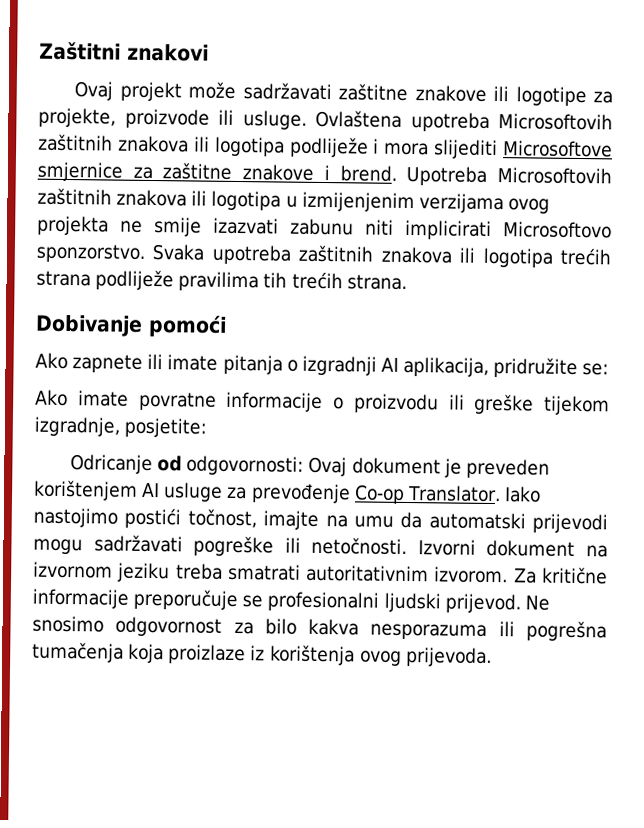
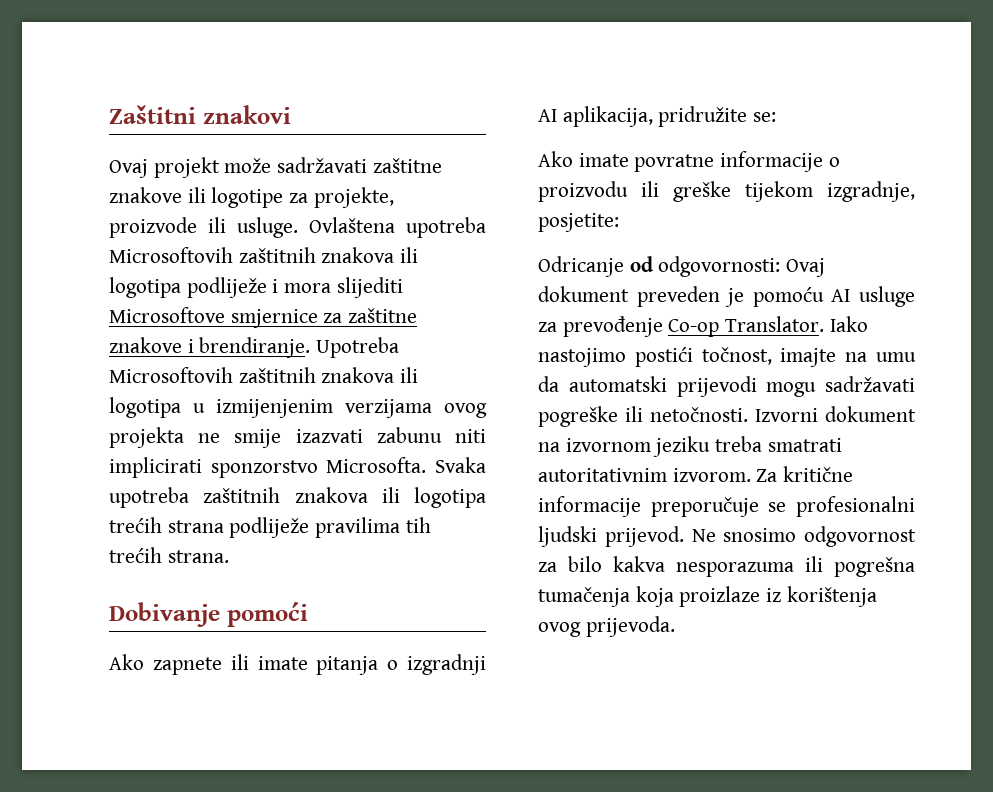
- Ovlaštena upotreba Microsoftovih zaštitnih znakova ili logotipa podliježe i mora slijediti Microsoftove smjernice za zaštitne znakove i brend.
+ Ovlaštena upotreba Microsoftovih zaštitnih znakova ili logotipa podliježe i mora slijediti Microsoftove smjernice za zaštitne znakove i brendiranje.
- Upotreba Microsoftovih zaštitnih znakova ili logotipa u izmijenjenim verzijama ovog projekta ne smije izazvati zabunu niti implicirati Microsoftovo sponzorstvo.
+ Upotreba Microsoftovih zaštitnih znakova ili logotipa u izmijenjenim verzijama ovog projekta ne smije izazvati zabunu niti implicirati sponzorstvo Microsofta.
- Odricanje od odgovornosti: Ovaj dokument je preveden korištenjem AI usluge za prevođenje Co-op Translator.
+ Odricanje od odgovornosti: Ovaj dokument preveden je pomoću AI usluge za prevođenje Co-op Translator.

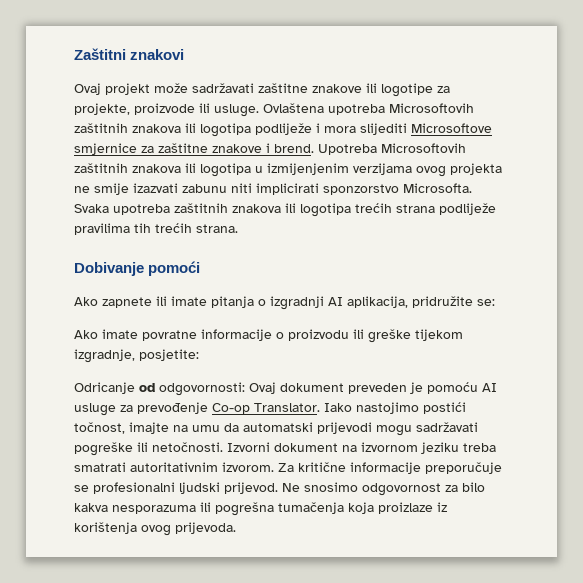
- Ovlaštena upotreba Microsoftovih zaštitnih znakova ili logotipa podliježe i mora slijediti Microsoftove smjernice za zaštitne znakove i brendiranje.
+ Ovlaštena upotreba Microsoftovih zaštitnih znakova ili logotipa podliježe i mora slijediti Microsoftove smjernice za zaštitne znakove i brend.

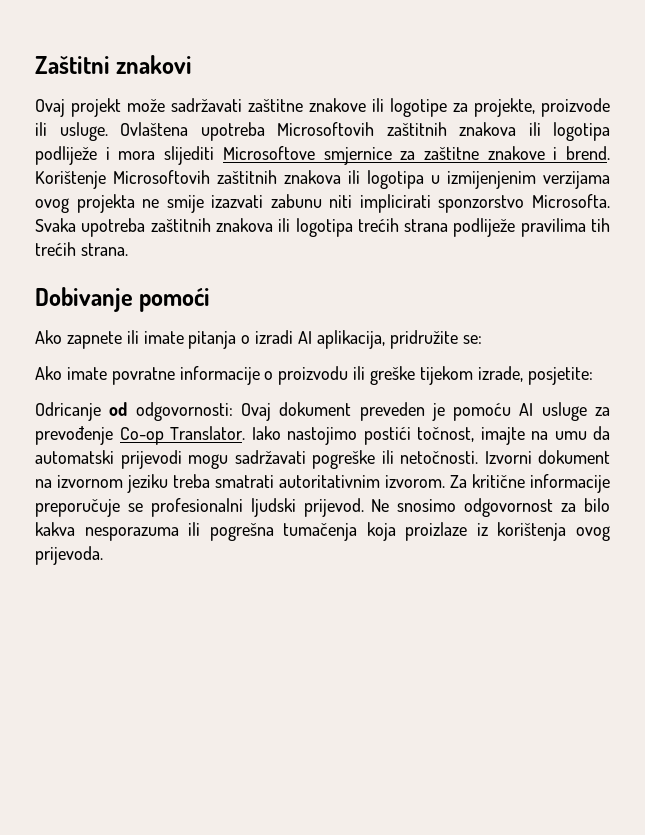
- Upotreba Microsoftovih zaštitnih znakova ili logotipa u izmijenjenim verzijama ovog projekta ne smije izazvati zabunu niti implicirati sponzorstvo Microsofta.
+ Korištenje Microsoftovih zaštitnih znakova ili logotipa u izmijenjenim verzijama ovog projekta ne smije izazvati zabunu niti implicirati sponzorstvo Microsofta.
- Ako zapnete ili imate pitanja o izgradnji AI aplikacija, pridružite se:
+ Ako zapnete ili imate pitanja o izradi AI aplikacija, pridružite se:
- Ako imate povratne informacije o proizvodu ili greške tijekom izgradnje, posjetite:
+ Ako imate povratne informacije o proizvodu ili greške tijekom izrade, posjetite:

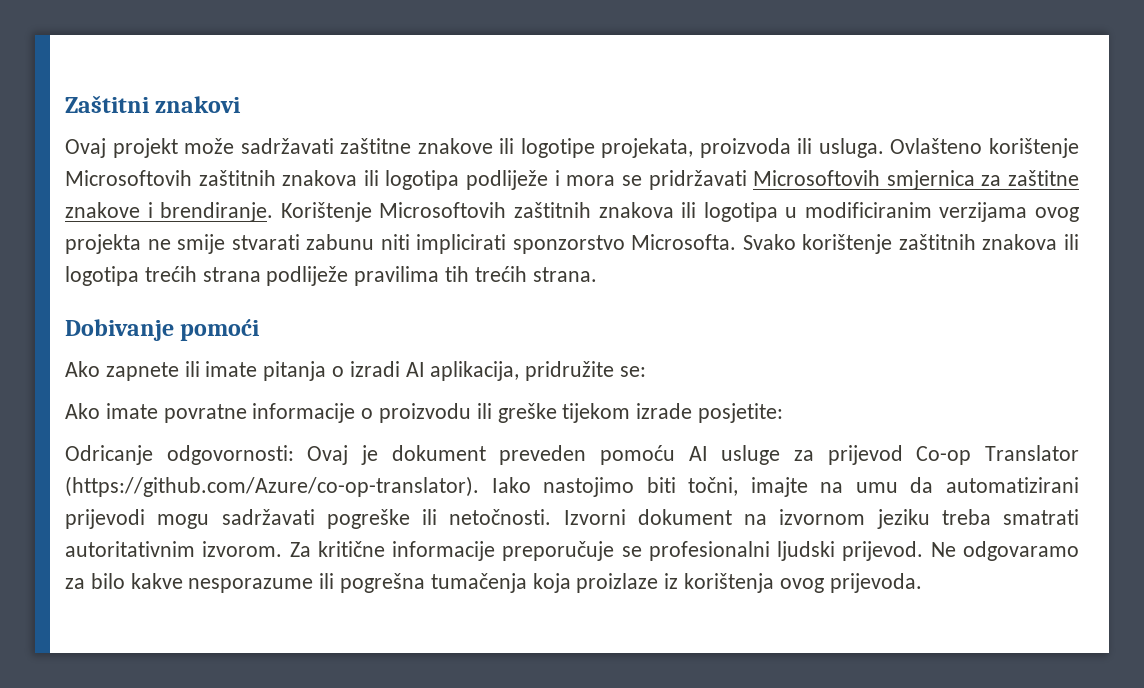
- Ovaj projekt može sadržavati zaštitne znakove ili logotipe za projekte, proizvode ili usluge. Ovlaštena upotreba Microsoftovih zaštitnih znakova ili logotipa podliježe i mora slijediti Microsoftove smjernice za zaštitne znakove i brend.
+ Ovaj projekt može sadržavati zaštitne znakove ili logotipe projekata, proizvoda ili usluga. Ovlašteno korištenje Microsoftovih zaštitnih znakova ili logotipa podliježe i mora se pridržavati Microsoftovih smjernica za zaštitne znakove i brendiranje.
- Korištenje Microsoftovih zaštitnih znakova ili logotipa u izmijenjenim verzijama ovog projekta ne smije izazvati zabunu niti implicirati sponzorstvo Microsofta.
+ Korištenje Microsoftovih zaštitnih znakova ili logotipa u modificiranim verzijama ovog projekta ne smije stvarati zabunu niti implicirati sponzorstvo Microsofta.
- Svaka upotreba zaštitnih znakova ili logotipa trećih strana podliježe pravilima tih trećih strana.
+ Svako korištenje zaštitnih znakova ili logotipa trećih strana podliježe pravilima tih trećih strana.
- Ako imate povratne informacije o proizvodu ili greške tijekom izrade, posjetite:
+ Ako imate povratne informacije o proizvodu ili greške tijekom izrade posjetite:
- Odricanje od odgovornosti: Ovaj dokument preveden je pomoću AI usluge za prevođenje Co-op Translator. Iako nastojimo postići točnost, imajte na umu da automatski prijevodi mogu sadržavati pogreške ili netočnosti.
+ Odricanje odgovornosti: Ovaj je dokument preveden pomoću AI usluge za prijevod Co-op Translator (https://github.com/Azure/co-op-translator). Iako nastojimo biti točni, imajte na umu da automatizirani prijevodi mogu sadržavati pogreške ili netočnosti.
- Ne snosimo odgovornost za bilo kakva nesporazuma ili pogrešna tumačenja koja proizlaze iz korištenja ovog prijevoda.
+ Ne odgovaramo za bilo kakve nesporazume ili pogrešna tumačenja koja proizlaze iz korištenja ovog prijevoda.

